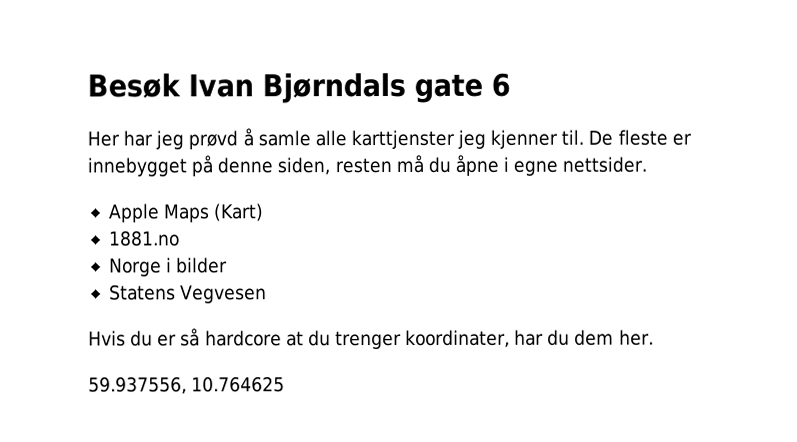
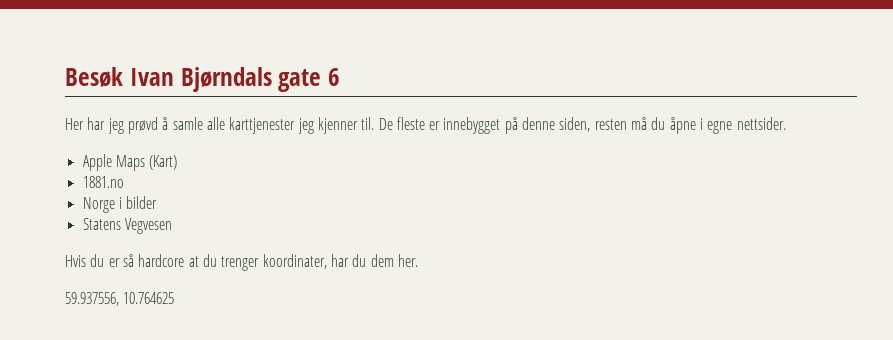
- Her har jeg prøvd å samle alle karttjenster jeg kjenner til.
+ Her har jeg prøvd å samle alle karttjenester jeg kjenner til.

